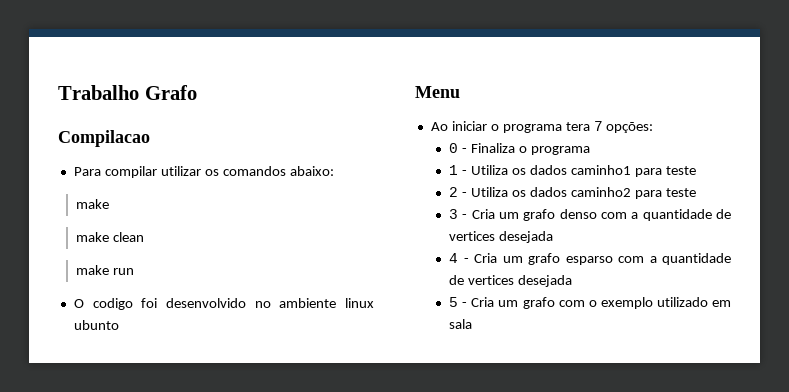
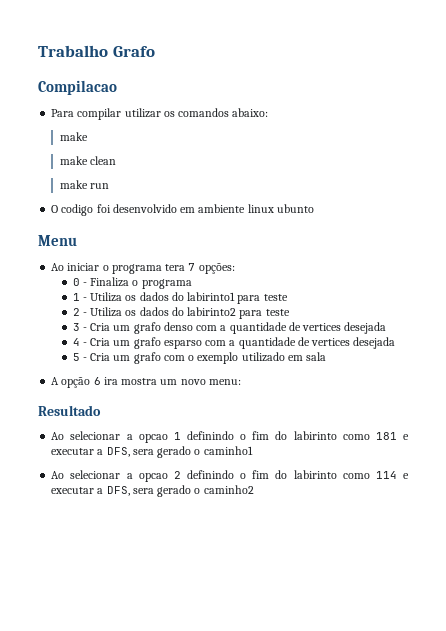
- O codigo foi desenvolvido no ambiente linux ubunto
+ O codigo foi desenvolvido em ambiente linux ubunto
- 1 - Utiliza os dados caminho1 para teste
+ 1 - Utiliza os dados do labirinto1 para teste
- 2 - Utiliza os dados caminho2 para teste
+ 2 - Utiliza os dados do labirinto2 para teste
+ A opção 6 ira mostra um novo menu:
+ Resultado
+ Ao selecionar a opcao 1 definindo o fim do labirinto como 181 e executar a DFS, sera gerado o caminho1
+ Ao selecionar a opcao 2 definindo o fim do labirinto como 114 e executar a DFS, sera gerado o caminho2

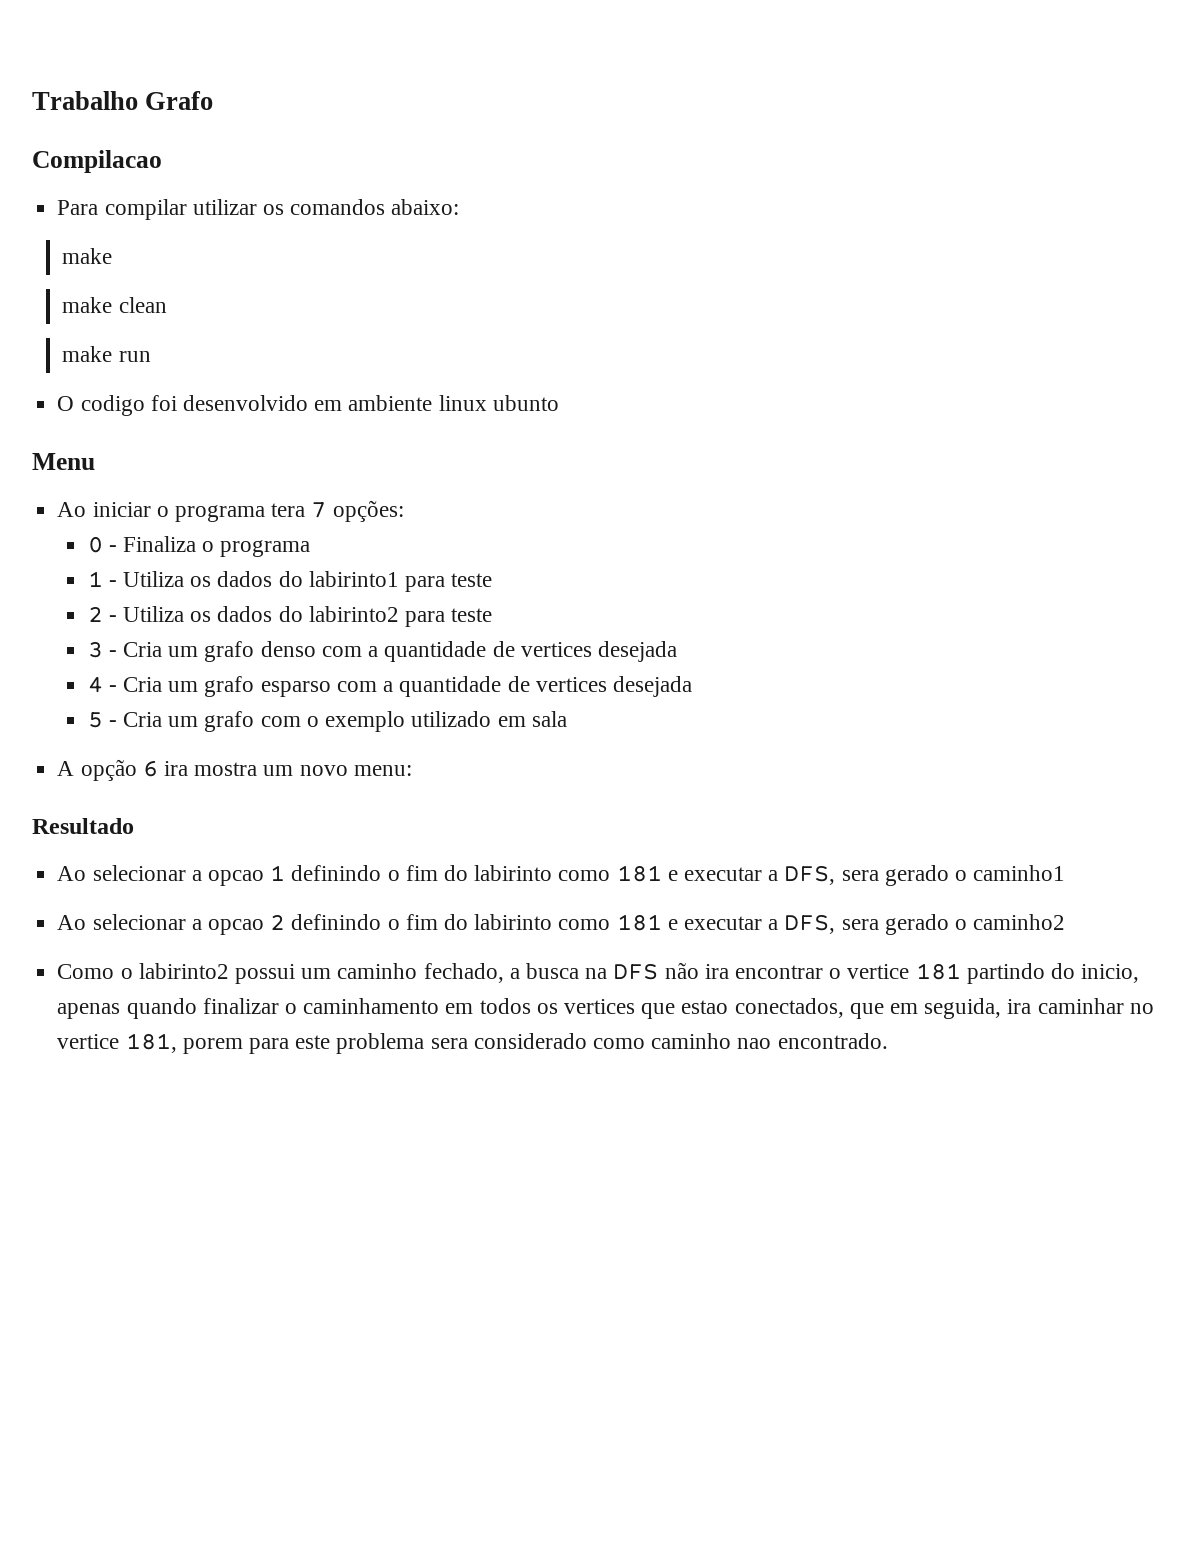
- Ao selecionar a opcao 2 definindo o fim do labirinto como 114 e executar a DFS, sera gerado o caminho2
+ Ao selecionar a opcao 2 definindo o fim do labirinto como 181 e executar a DFS, sera gerado o caminho2
+ Como o labirinto2 possui um caminho fechado, a busca na DFS não ira encontrar o vertice 181 partindo do inicio, apenas quando finalizar o caminhamento em todos os vertices que estao conectados, que em seguida, ira caminhar no vertice 181, porem para este problema sera considerado como caminho nao encontrado.

